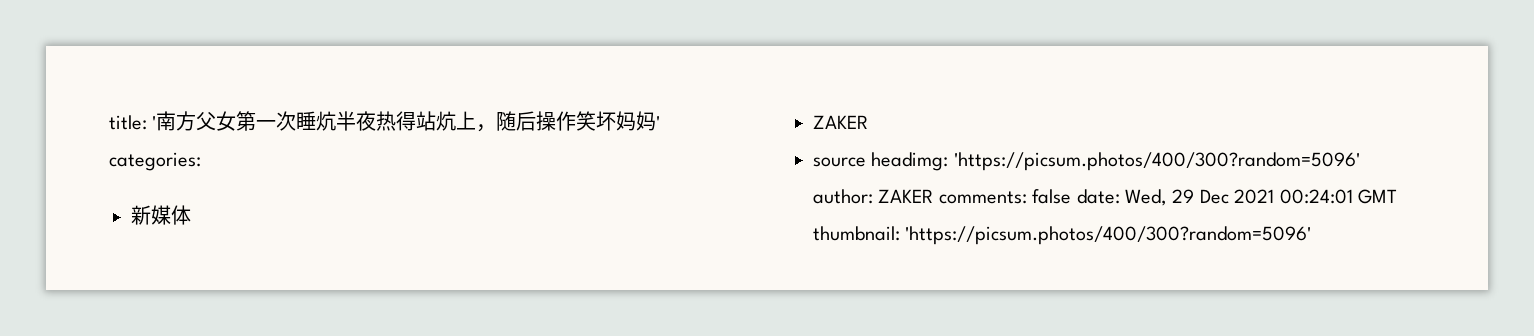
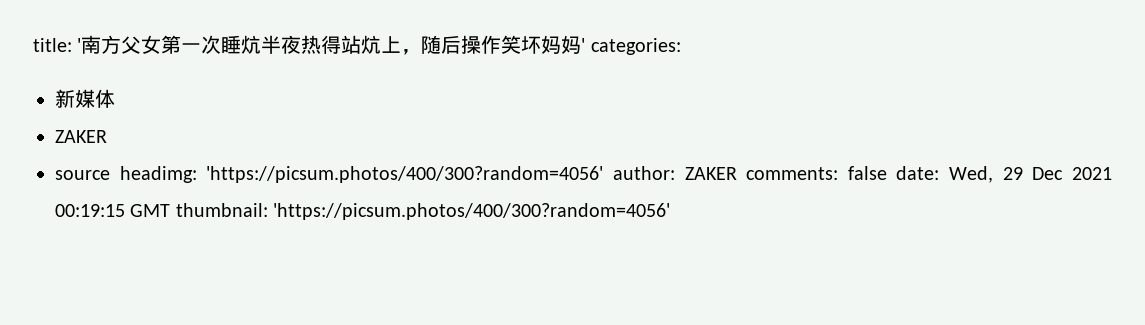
- source headimg: 'https://picsum.photos/400/300?random=5096' author: ZAKER comments: false date: Wed, 29 Dec 2021 00:24:01 GMT thumbnail: 'https://picsum.photos/400/300?random=5096'
+ source headimg: 'https://picsum.photos/400/300?random=4056' author: ZAKER comments: false date: Wed, 29 Dec 2021 00:19:15 GMT thumbnail: 'https://picsum.photos/400/300?random=4056'

